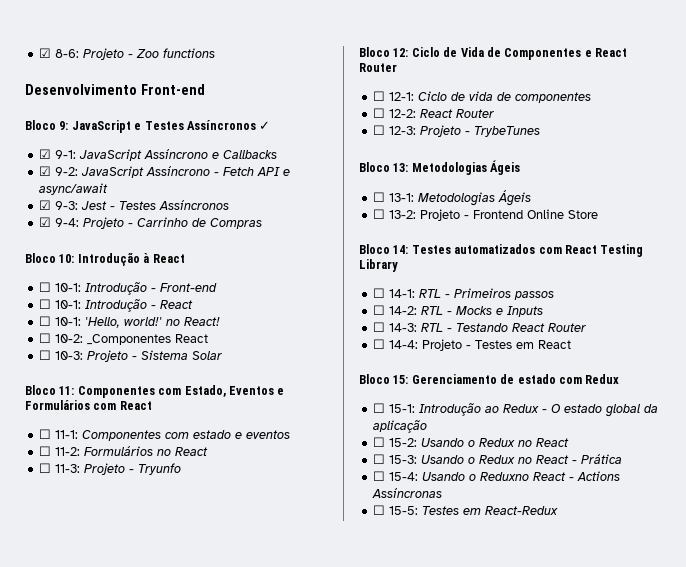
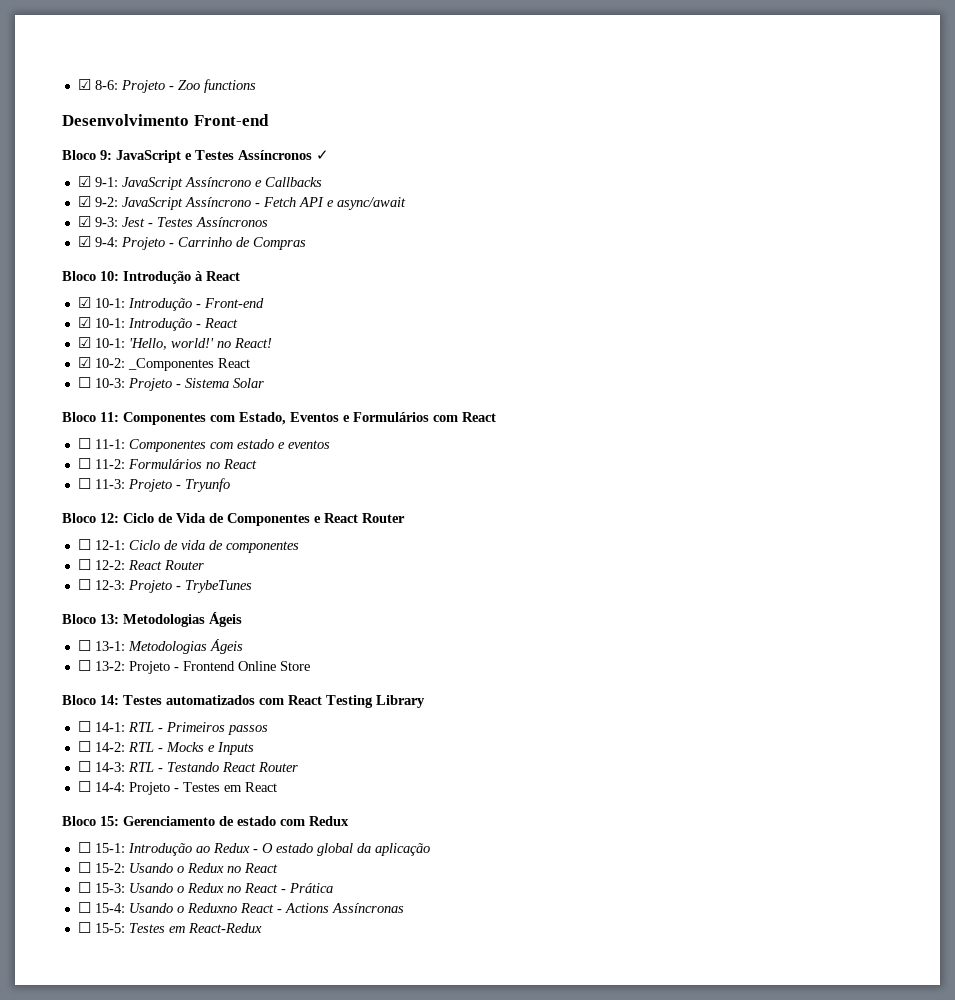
- ☐ 10-1: Introdução - Front-end
+ ☑ 10-1: Introdução - Front-end
- ☐ 10-1: Introdução - React
+ ☑ 10-1: Introdução - React
- ☐ 10-1: 'Hello, world!' no React!
+ ☑ 10-1: 'Hello, world!' no React!
- ☐ 10-2: _Componentes React
+ ☑ 10-2: _Componentes React

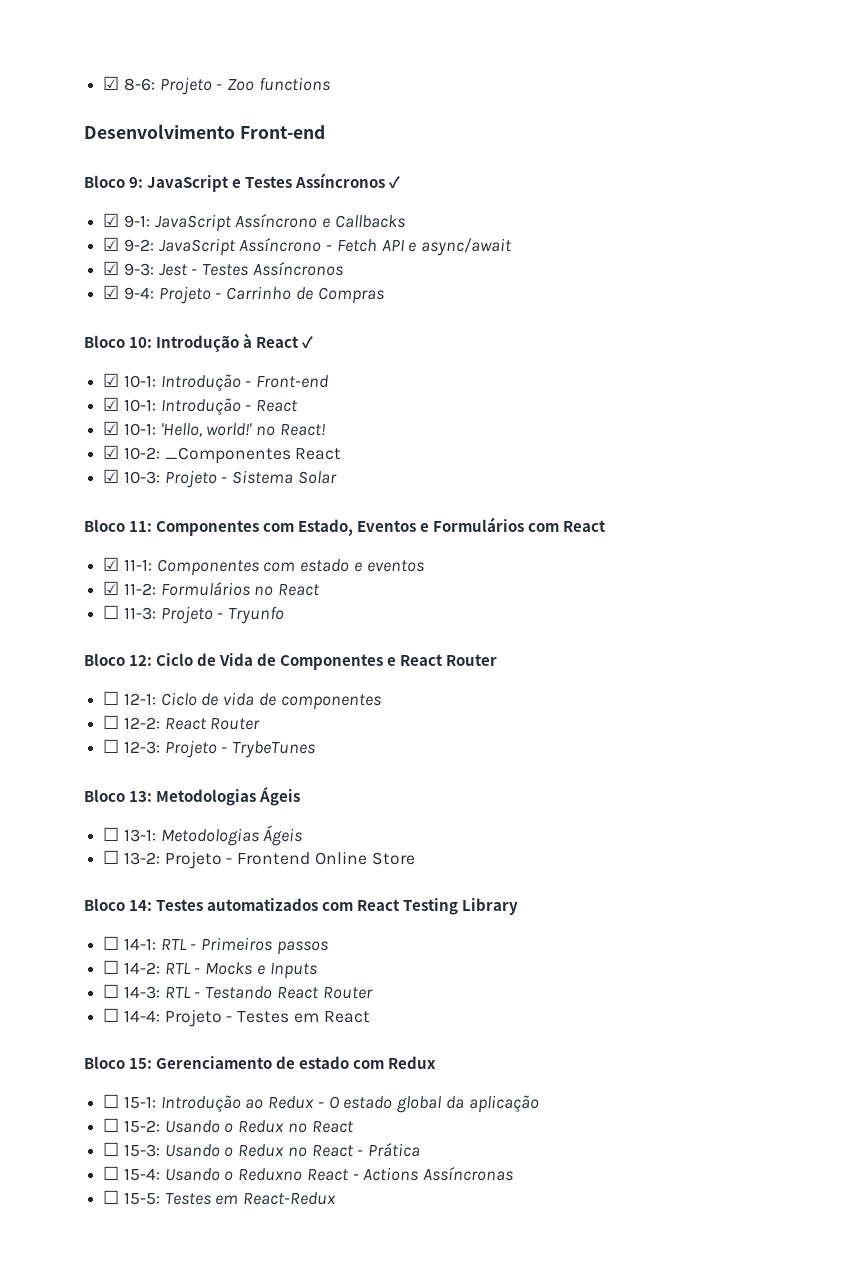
- Bloco 10: Introdução à React
+ Bloco 10: Introdução à React ✓
- ☐ 10-3: Projeto - Sistema Solar
+ ☑ 10-3: Projeto - Sistema Solar
- ☐ 11-1: Componentes com estado e eventos
+ ☑ 11-1: Componentes com estado e eventos
- ☐ 11-2: Formulários no React
+ ☑ 11-2: Formulários no React

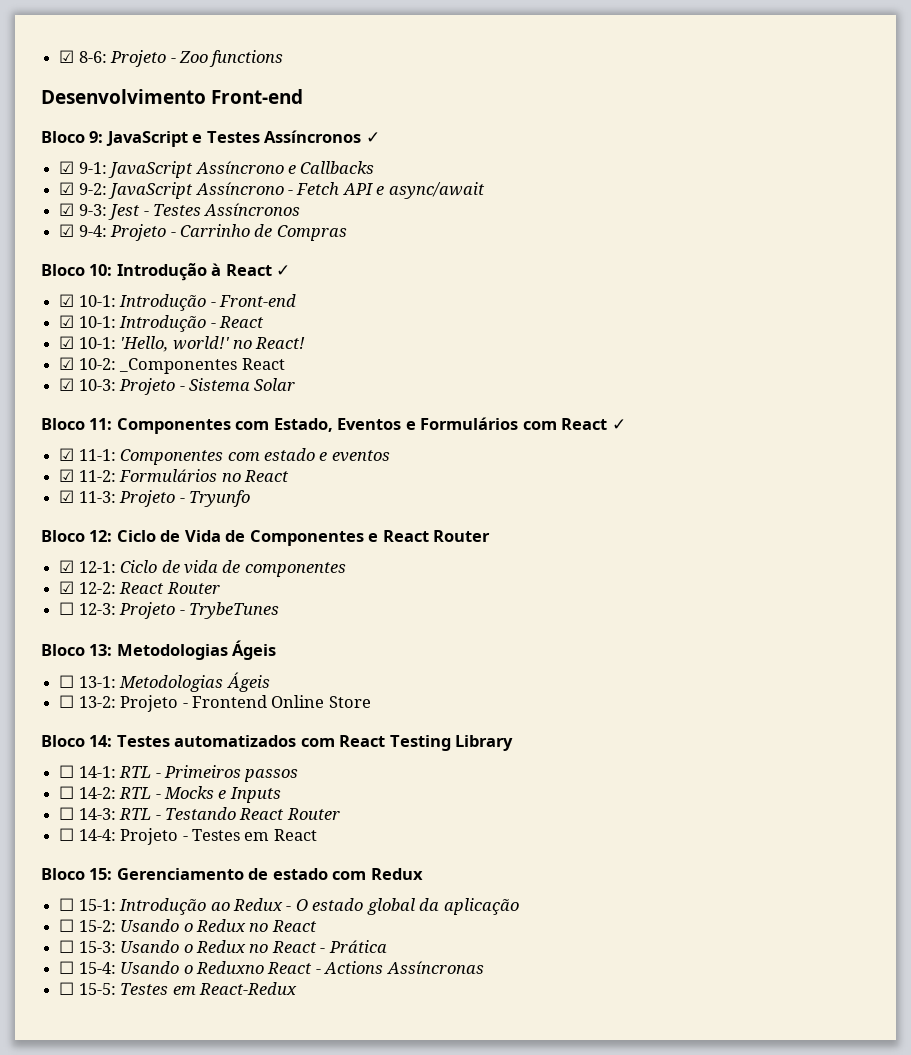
- Bloco 11: Componentes com Estado, Eventos e Formulários com React
+ Bloco 11: Componentes com Estado, Eventos e Formulários com React ✓
- ☐ 11-3: Projeto - Tryunfo
+ ☑ 11-3: Projeto - Tryunfo
- ☐ 12-1: Ciclo de vida de componentes
+ ☑ 12-1: Ciclo de vida de componentes
- ☐ 12-2: React Router
+ ☑ 12-2: React Router

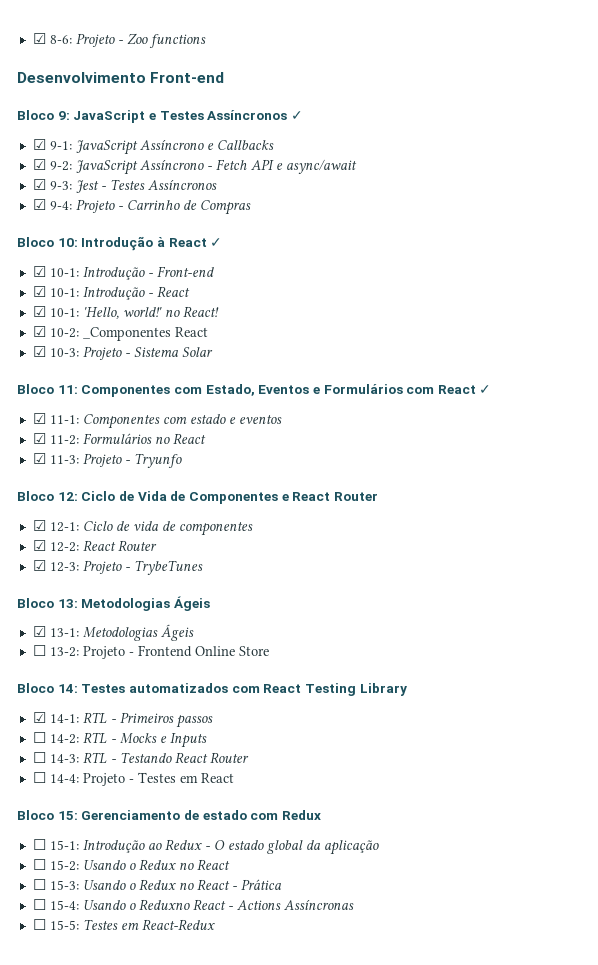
- ☐ 12-3: Projeto - TrybeTunes
+ ☑ 12-3: Projeto - TrybeTunes
- ☐ 13-1: Metodologias Ágeis
+ ☑ 13-1: Metodologias Ágeis
- ☐ 14-1: RTL - Primeiros passos
+ ☑ 14-1: RTL - Primeiros passos

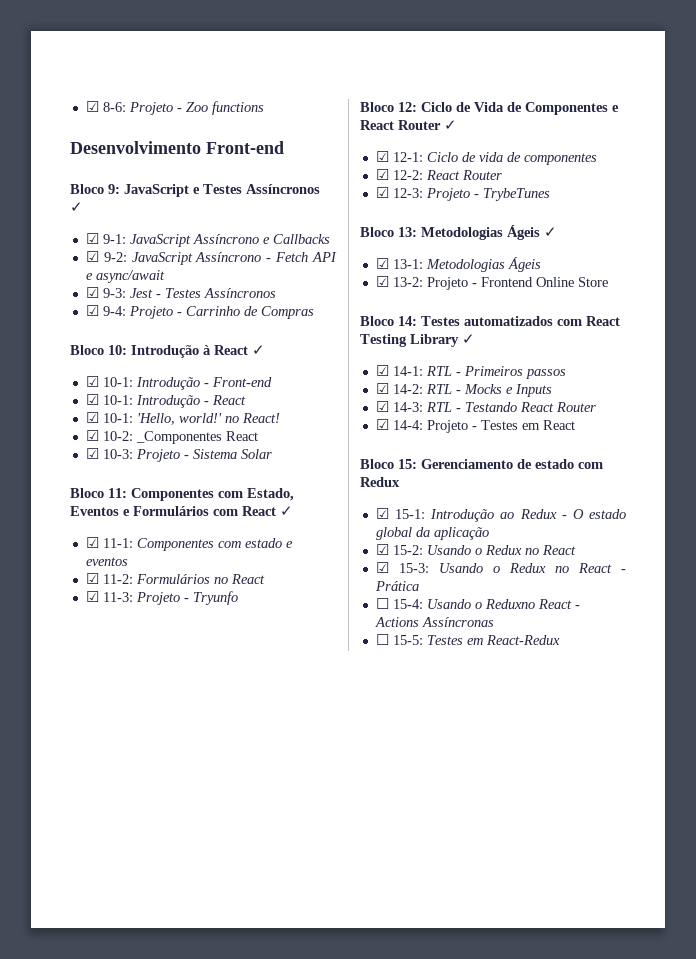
- Bloco 12: Ciclo de Vida de Componentes e React Router
+ Bloco 12: Ciclo de Vida de Componentes e React Router ✓
- Bloco 13: Metodologias Ágeis
+ Bloco 13: Metodologias Ágeis ✓
- ☐ 13-2: Projeto - Frontend Online Store
+ ☑ 13-2: Projeto - Frontend Online Store
- Bloco 14: Testes automatizados com React Testing Library
+ Bloco 14: Testes automatizados com React Testing Library ✓
- ☐ 14-2: RTL - Mocks e Inputs
+ ☑ 14-2: RTL - Mocks e Inputs
- ☐ 14-3: RTL - Testando React Router
+ ☑ 14-3: RTL - Testando React Router
- ☐ 14-4: Projeto - Testes em React
+ ☑ 14-4: Projeto - Testes em React
- ☐ 15-1: Introdução ao Redux - O estado global da aplicação
+ ☑ 15-1: Introdução ao Redux - O estado global da aplicação
- ☐ 15-2: Usando o Redux no React
+ ☑ 15-2: Usando o Redux no React
- ☐ 15-3: Usando o Redux no React - Prática
+ ☑ 15-3: Usando o Redux no React - Prática

